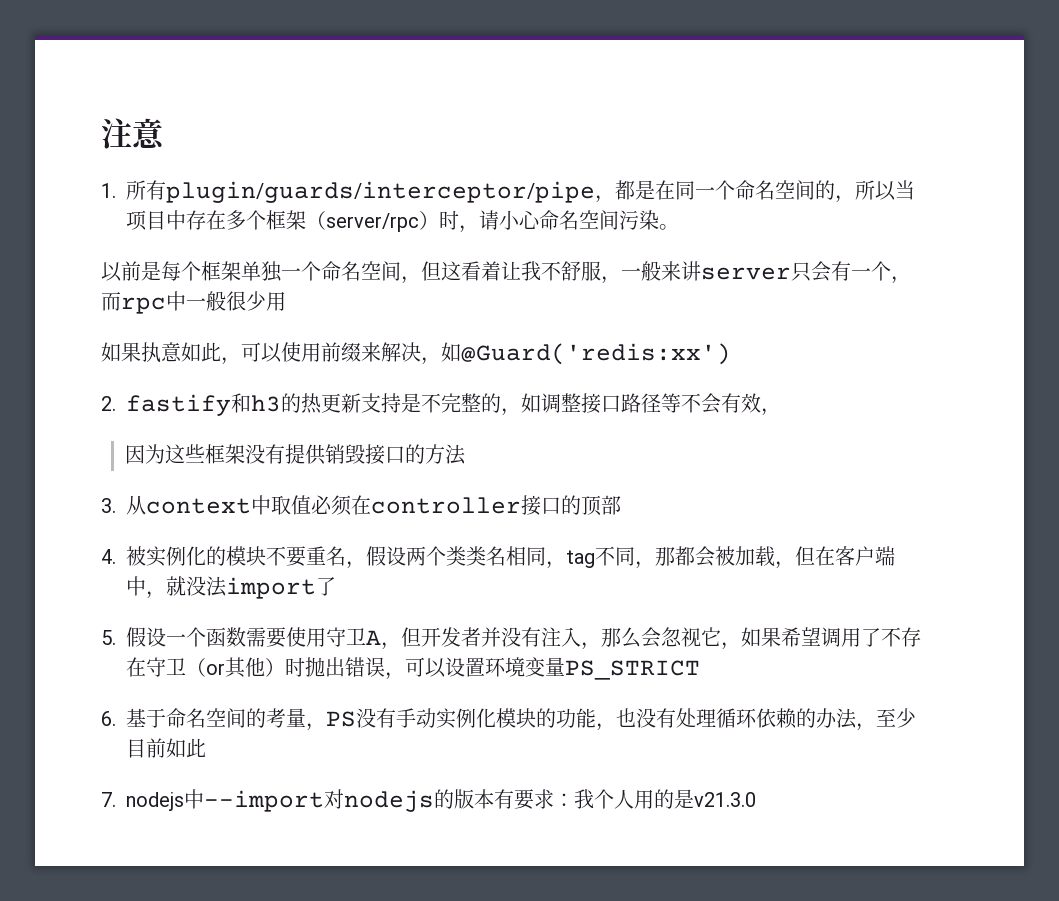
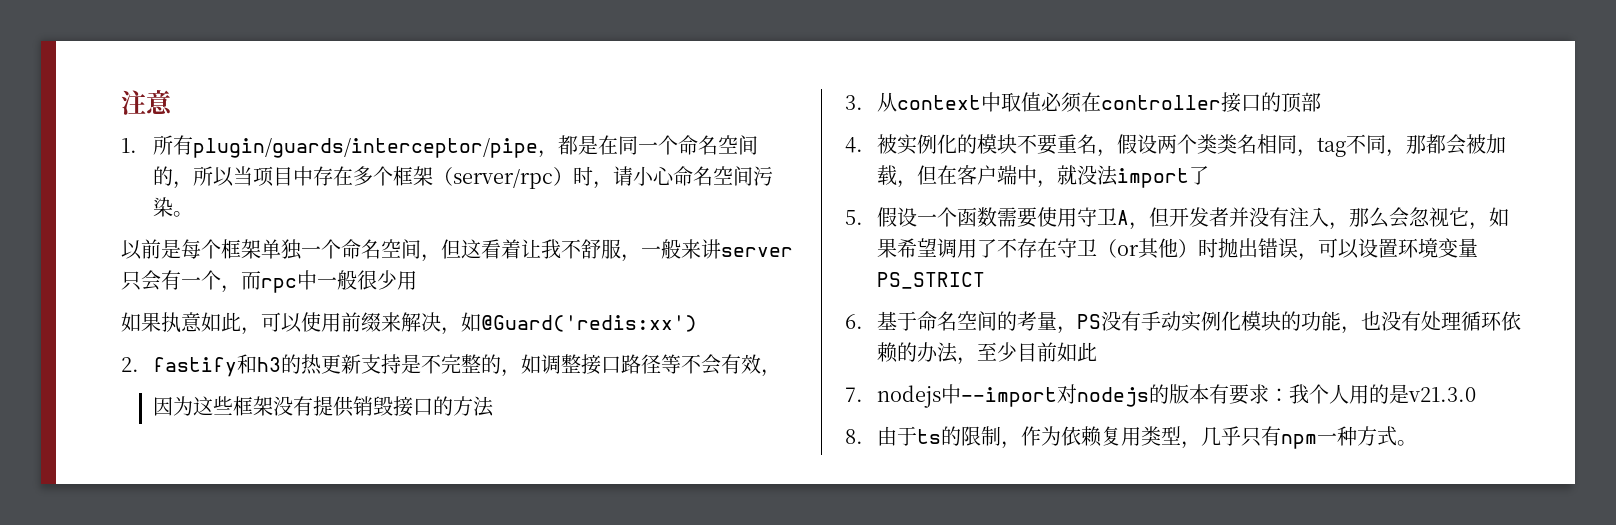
+ 8.由于ts的限制，作为依赖复用类型，几乎只有npm一种方式。

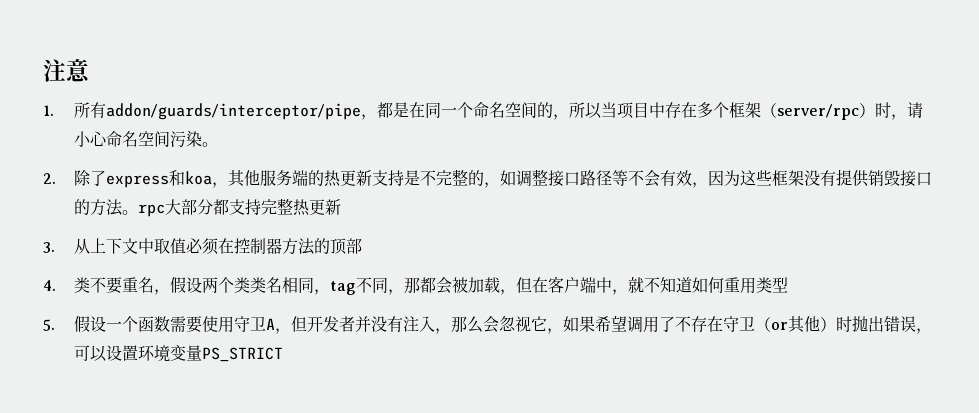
- 1.所有plugin/guards/interceptor/pipe，都是在同一个命名空间的，所以当项目中存在多个框架（server/rpc）时，请小心命名空间污染。
+ 1.所有addon/guards/interceptor/pipe，都是在同一个命名空间的，所以当项目中存在多个框架（server/rpc）时，请小心命名空间污染。
- 以前是每个框架单独一个命名空间，但这看着让我不舒服，一般来讲server只会有一个，而rpc中一般很少用
- 如果执意如此，可以使用前缀来解决，如@Guard('redis:xx')
- 2. fastify和h3的热更新支持是不完整的，如调整接口路径等不会有效，
- 因为这些框架没有提供销毁接口的方法
+ 2.除了express和koa，其他服务端的热更新支持是不完整的，如调整接口路径等不会有效，因为这些框架没有提供销毁接口的方法。rpc大部分都支持完整热更新
- 3.从context中取值必须在controller接口的顶部
+ 3.从上下文中取值必须在控制器方法的顶部
- 4.被实例化的模块不要重名，假设两个类类名相同，tag不同，那都会被加载，但在客户端中，就没法import了
+ 4.类不要重名，假设两个类类名相同，tag不同，那都会被加载，但在客户端中，就不知道如何重用类型
- 6.基于命名空间的考量，PS没有手动实例化模块的功能，也没有处理循环依赖的办法，至少目前如此
- 7. nodejs中--import对nodejs的版本有要求：我个人用的是v21.3.0
- 8.由于ts的限制，作为依赖复用类型，几乎只有npm一种方式。

